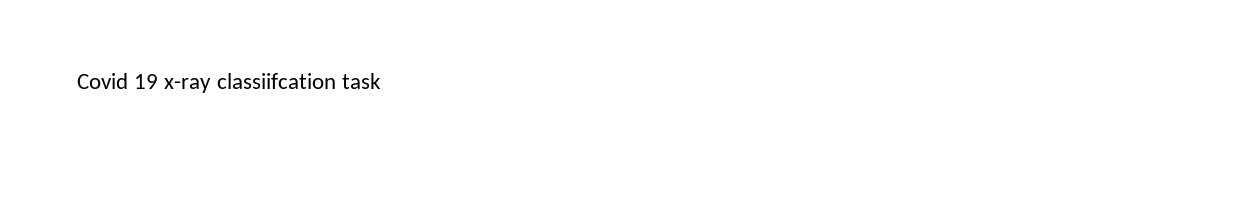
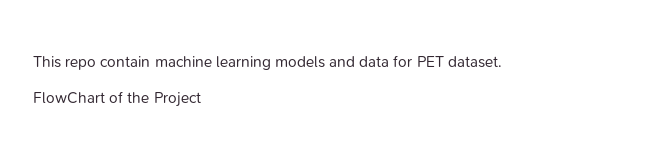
- Covid 19 x-ray classiifcation task
+ This repo contain machine learning models and data for PET dataset.
+ FlowChart of the Project

